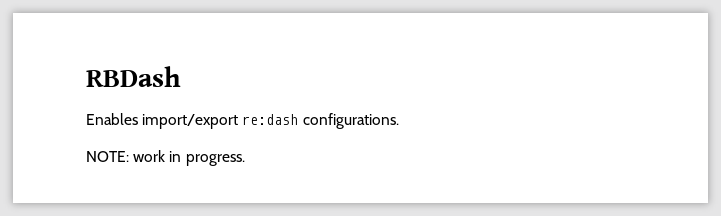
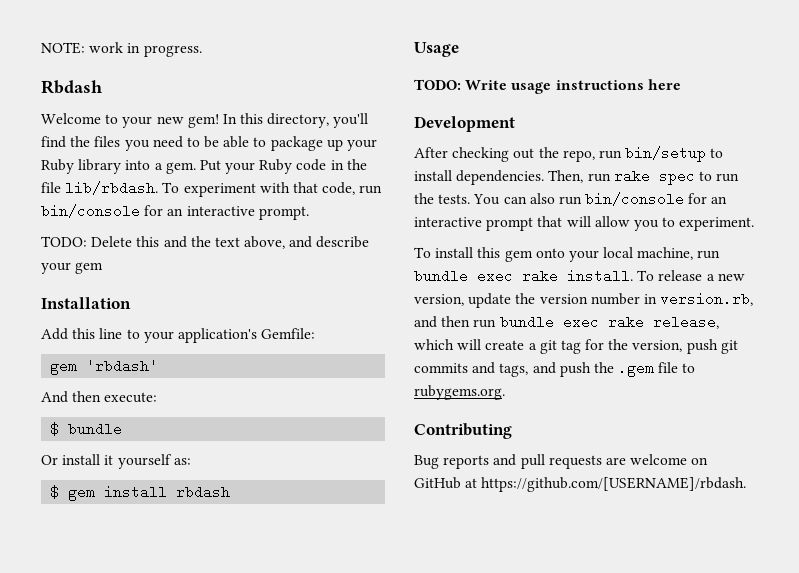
- RBDash
- Enables import/export re:dash configurations.
+ Rbdash
+ Welcome to your new gem! In this directory, you'll find the files you need to be able to package up your Ruby library into a gem. Put your Ruby code in the file lib/rbdash. To experiment with that code, run bin/console for an interactive prompt.
+ TODO: Delete this and the text above, and describe your gem
+ Installation
+ Add this line to your application's Gemfile:
+ gem 'rbdash'
+ And then execute:
+ $ bundle
+ Or install it yourself as:
+ $ gem install rbdash
+ Usage
+ TODO: Write usage instructions here
+ Development
+ After checking out the repo, run bin/setup to install dependencies. Then, run rake spec to run the tests. You can also run bin/console for an interactive prompt that will allow you to experiment.
+ To install this gem onto your local machine, run bundle exec rake install. To release a new version, update the version number in version.rb, and then run bundle exec rake release, which will create a git tag for the version, push git commits and tags, and push the .gem file to rubygems.org.
+ Contributing
+ Bug reports and pull requests are welcome on GitHub at https://github.com/[USERNAME]/rbdash.

